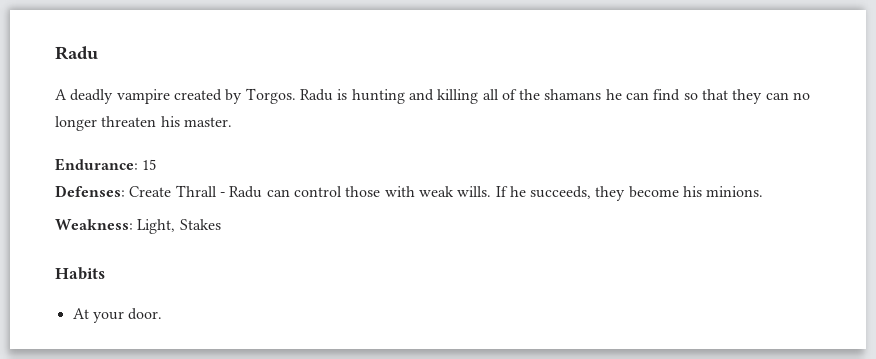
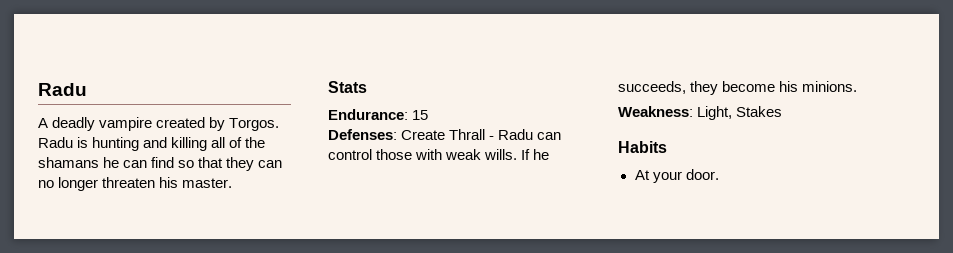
+ Stats

